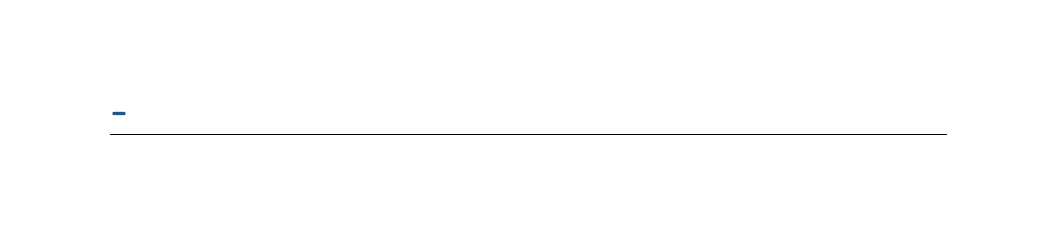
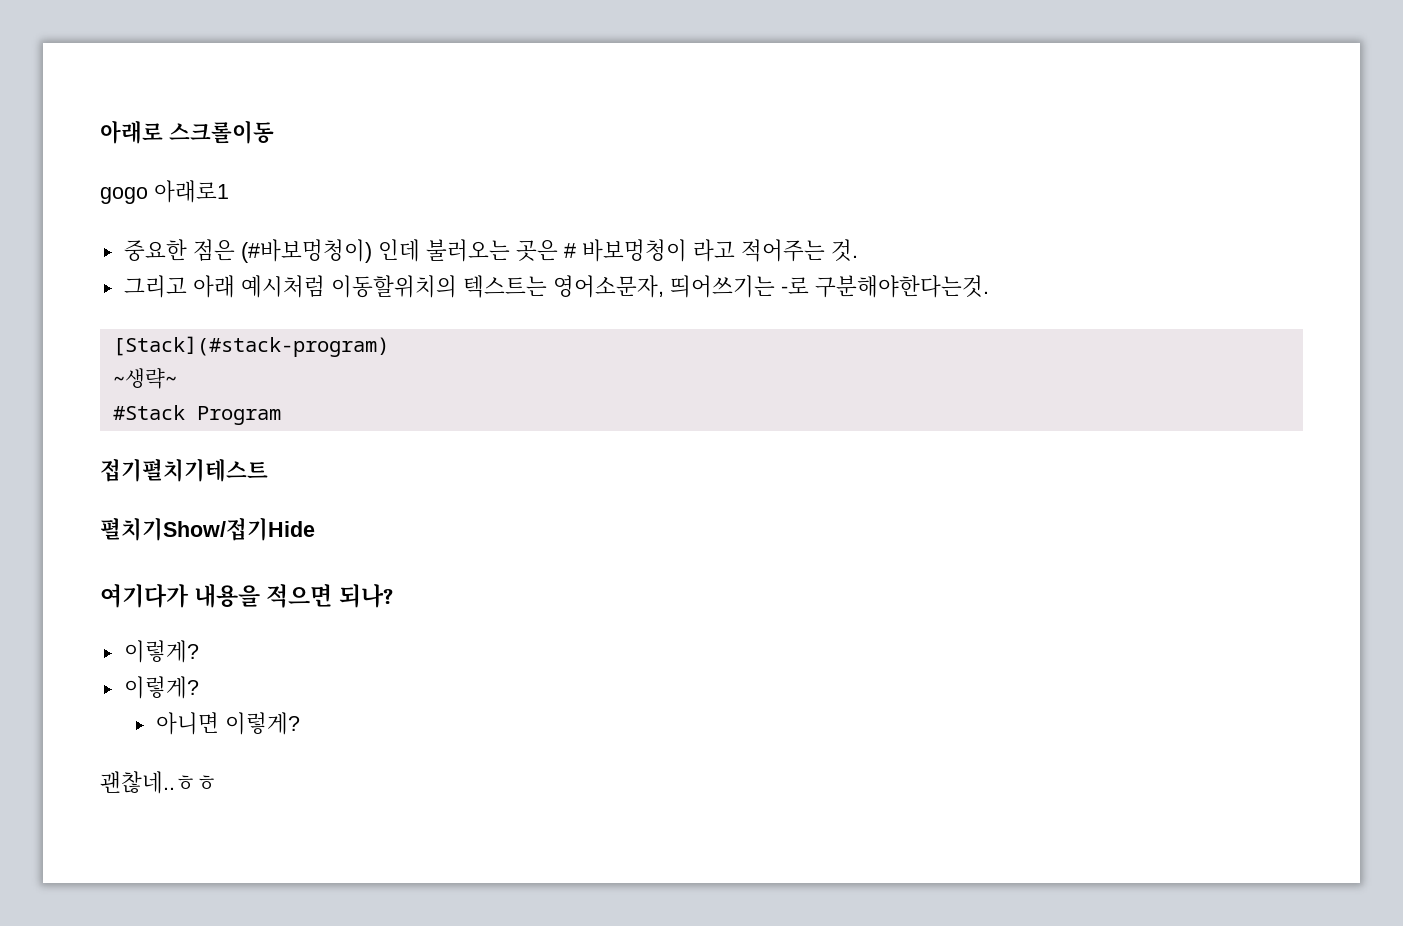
- -
+ 아래로 스크롤이동
+ gogo 아래로1
+ 중요한 점은 (#바보멍청이) 인데 불러오는 곳은 # 바보멍청이 라고 적어주는 것.
+ 그리고 아래 예시처럼 이동할위치의 텍스트는 영어소문자, 띄어쓰기는 -로 구분해야한다는것.
+ [Stack](#stack-program)
+ ~생략~
+ #Stack Program
+ 접기펼치기테스트
+ 펼치기Show/접기Hide
+ 여기다가 내용을 적으면 되나?
+ 이렇게?
+ 이렇게?
+ 아니면 이렇게?
+ 괜찮네..ㅎㅎ

